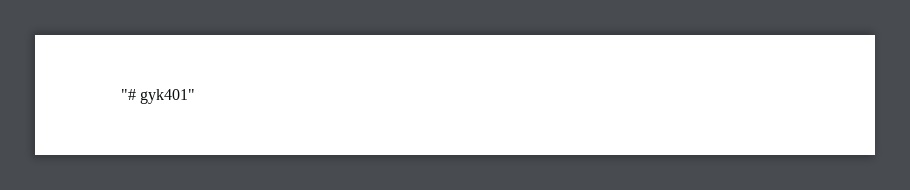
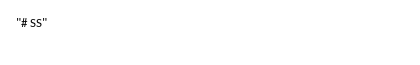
- "# gyk401"
+ "# SS"

